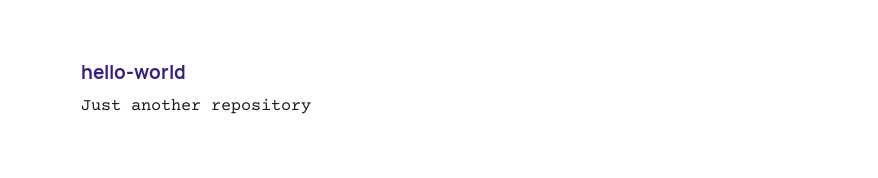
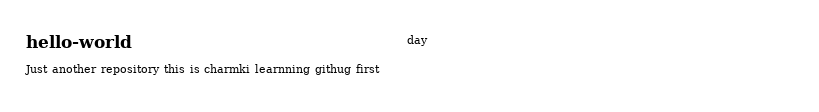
- Just another repository
+ Just another repository this is charmki learnning githug first day

